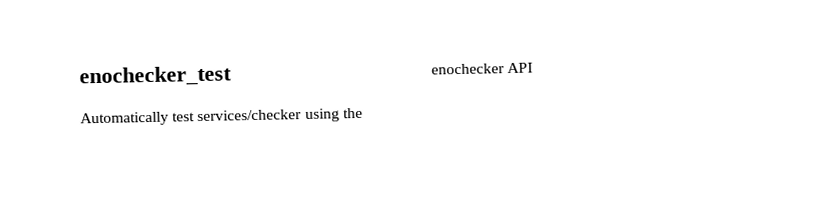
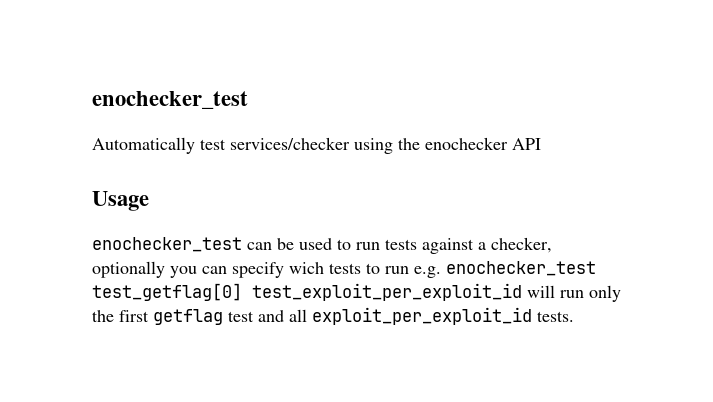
+ Usage
+ enochecker_test can be used to run tests against a checker, optionally you can specify wich tests to run e.g. enochecker_test test_getflag[0] test_exploit_per_exploit_id will run only the first getflag test and all exploit_per_exploit_id tests.

